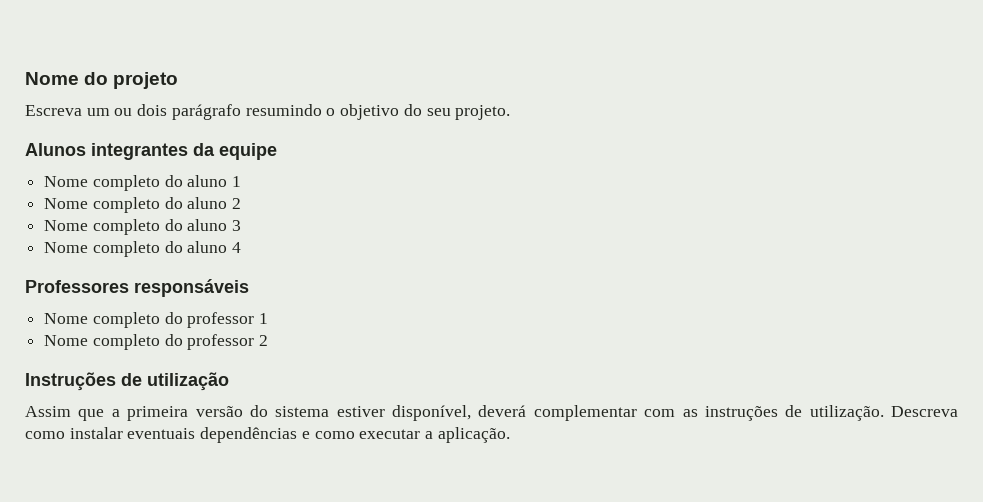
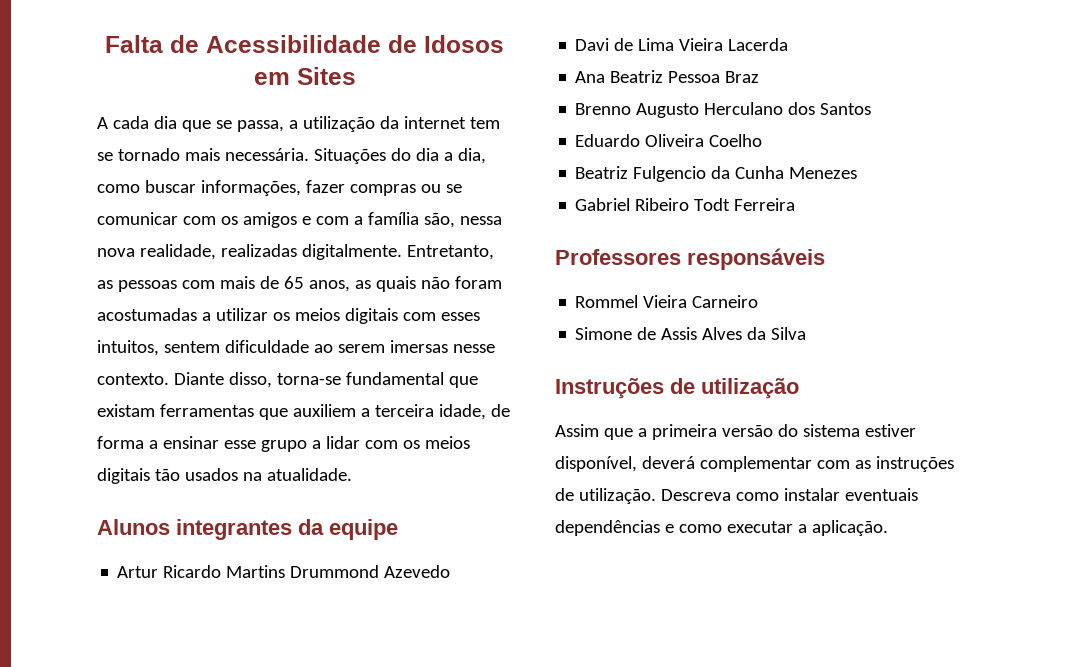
- Nome do projeto
- Escreva um ou dois parágrafo resumindo o objetivo do seu projeto.
+ Falta de Acessibilidade de Idosos em Sites
+ A cada dia que se passa, a utilização da internet tem se tornado mais necessária. Situações do dia a dia, como buscar informações, fazer compras ou se comunicar com os amigos e com a família são, nessa nova realidade, realizadas digitalmente. Entretanto, as pessoas com mais de 65 anos, as quais não foram acostumadas a utilizar os meios digitais com esses intuitos, sentem dificuldade ao serem imersas nesse contexto. Diante disso, torna-se fundamental que existam ferramentas que auxiliem a terceira idade, de forma a ensinar esse grupo a lidar com os meios digitais tão usados na atualidade.
  Alunos integrantes da equipe
- Nome completo do aluno 1
- Nome completo do aluno 2
- Nome completo do aluno 3
- Nome completo do aluno 4
+ Artur Ricardo Martins Drummond Azevedo
+ Davi de Lima Vieira Lacerda
+ Ana Beatriz Pessoa Braz
+ Brenno Augusto Herculano dos Santos
+ Eduardo Oliveira Coelho
+ Beatriz Fulgencio da Cunha Menezes
+ Gabriel Ribeiro Todt Ferreira
  Professores responsáveis
- Nome completo do professor 1
- Nome completo do professor 2
+ Rommel Vieira Carneiro
+ Simone de Assis Alves da Silva

